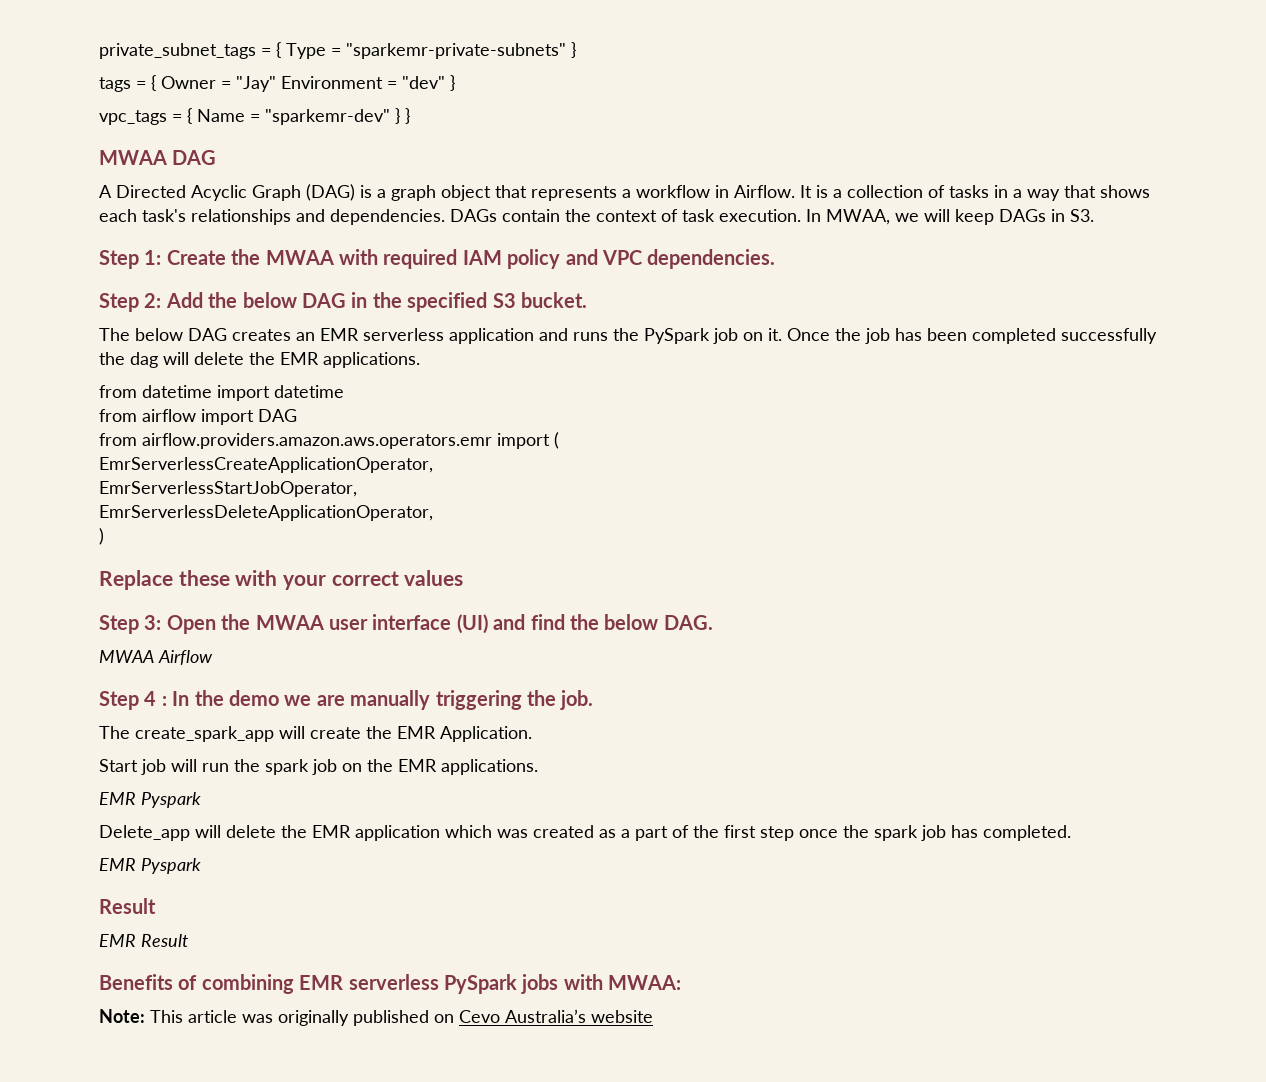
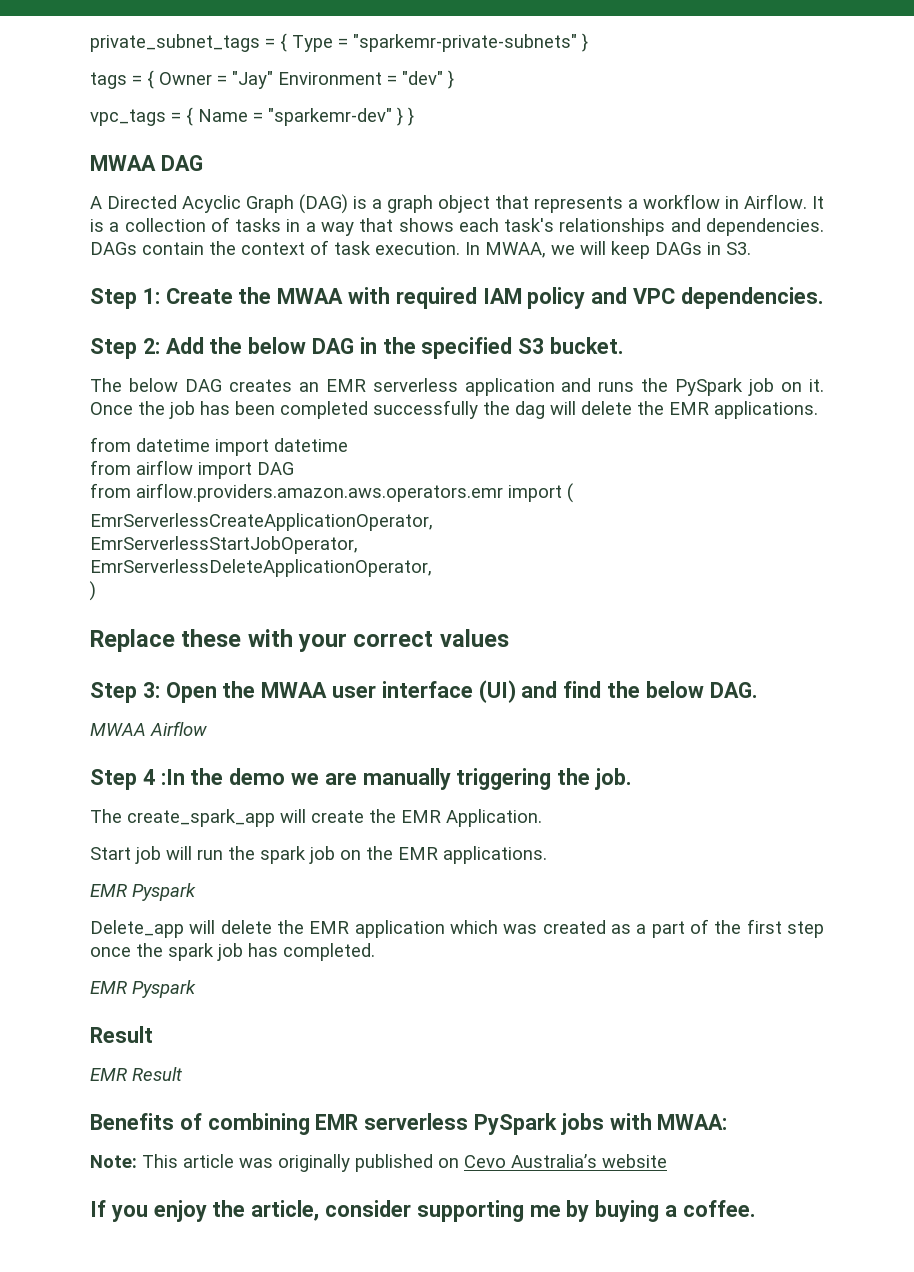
- Step 4 : In the demo we are manually triggering the job.
+ Step 4 :In the demo we are manually triggering the job.
+ If you enjoy the article, consider supporting me by buying a coffee.

